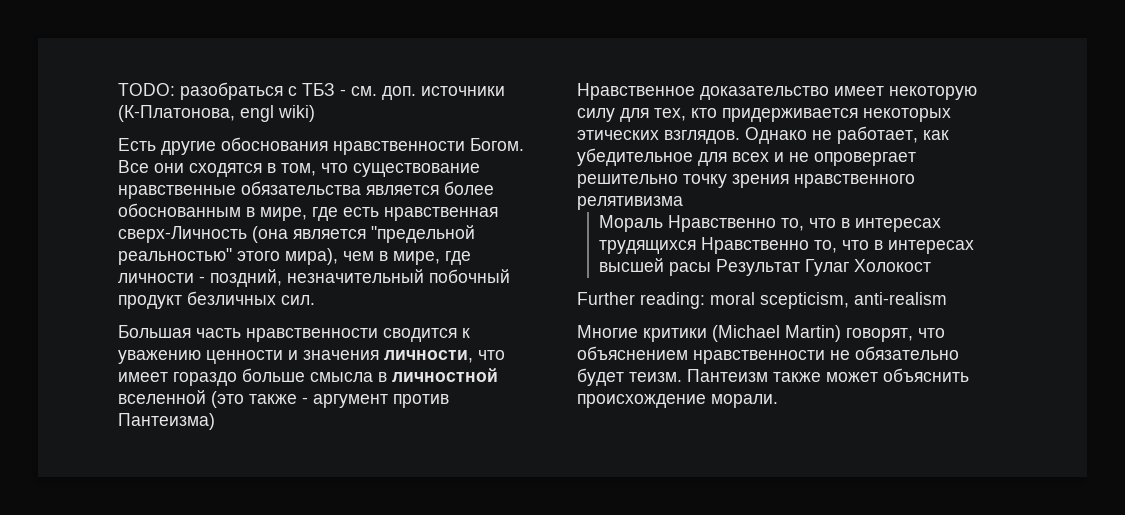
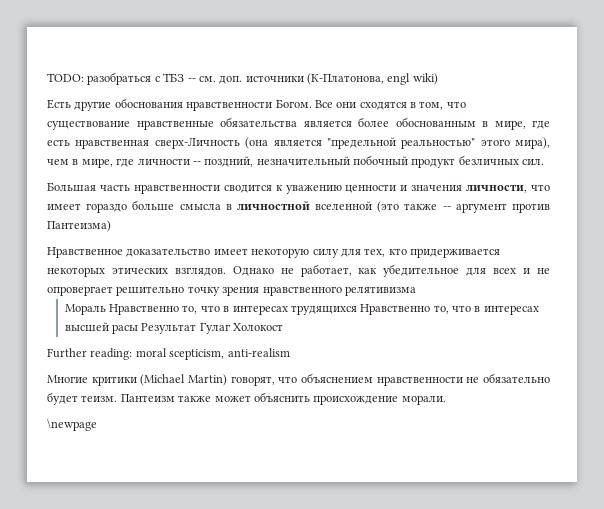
- TODO: разобраться с ТБЗ - см. доп. источники (К-Платонова, engl wiki)
+ TODO: разобраться с ТБЗ -- см. доп. источники (К-Платонова, engl wiki)
- Все они сходятся в том, что существование нравственные обязательства является более обоснованным в мире, где есть нравственная сверх-Личность (она является "предельной реальностью" этого мира), чем в мире, где личности - поздний, незначительный побочный продукт безличных сил.
+ Все они сходятся в том, что существование нравственные обязательства является более обоснованным в мире, где есть нравственная сверх-Личность (она является "предельной реальностью" этого мира), чем в мире, где личности -- поздний, незначительный побочный продукт безличных сил.
- Большая часть нравственности сводится к уважению ценности и значения личности, что имеет гораздо больше смысла в личностной вселенной (это также - аргумент против Пантеизма)
+ Большая часть нравственности сводится к уважению ценности и значения личности, что имеет гораздо больше смысла в личностной вселенной (это также -- аргумент против Пантеизма)
+ \newpage

